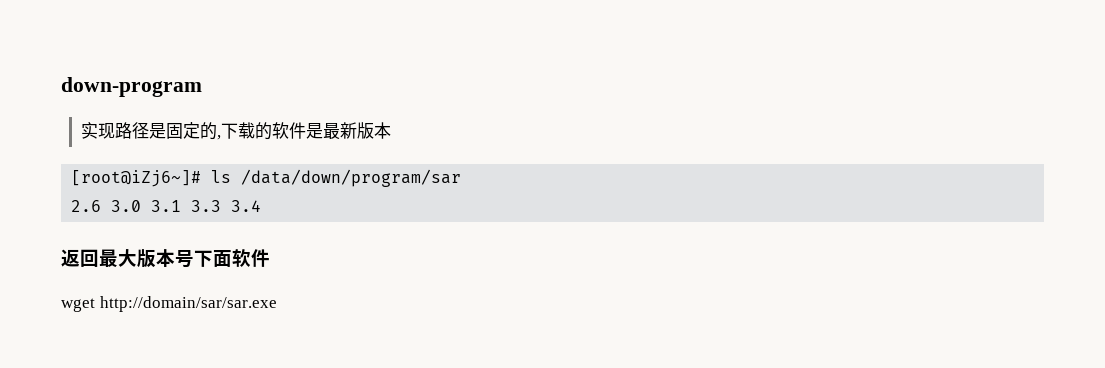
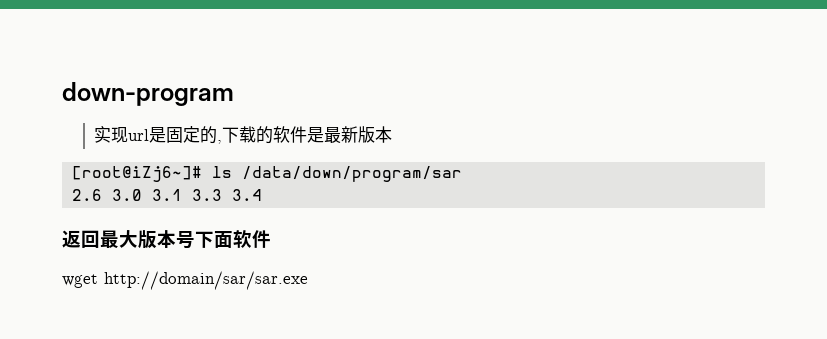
- 实现路径是固定的,下载的软件是最新版本
+ 实现url是固定的,下载的软件是最新版本

